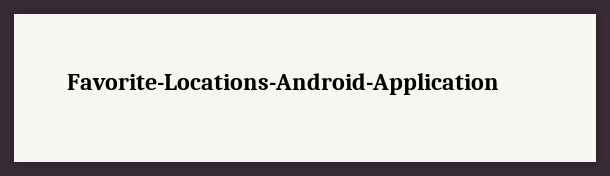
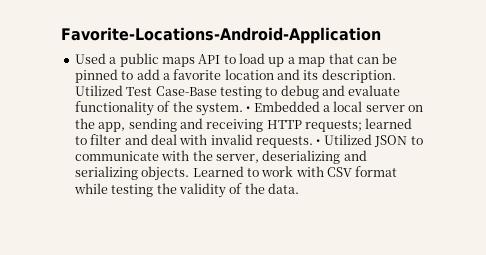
+ Used a public maps API to load up a map that can be pinned to add a favorite location and its description. Utilized Test Case-Base testing to debug and evaluate functionality of the system. • Embedded a local server on the app, sending and receiving HTTP requests; learned to filter and deal with invalid requests. • Utilized JSON to communicate with the server, deserializing and serializing objects. Learned to work with CSV format while testing the validity of the data.

